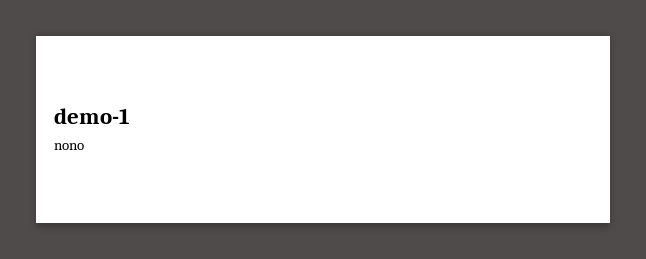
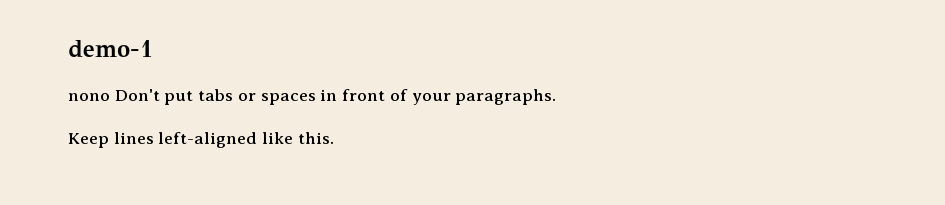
- nono
+ nono Don't put tabs or spaces in front of your paragraphs.
+ Keep lines left-aligned like this.

